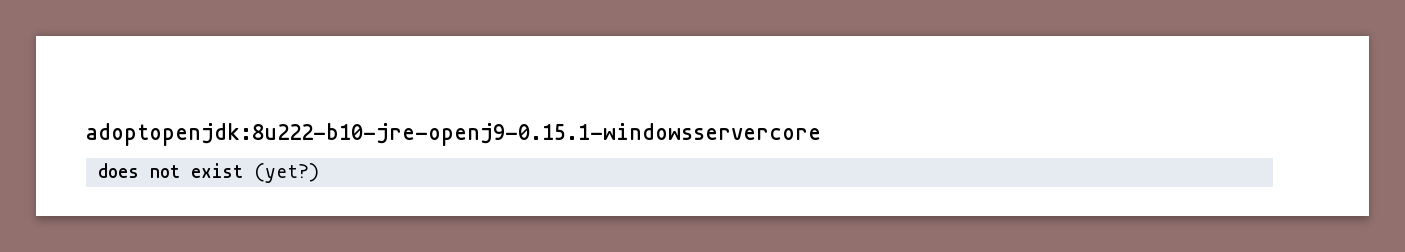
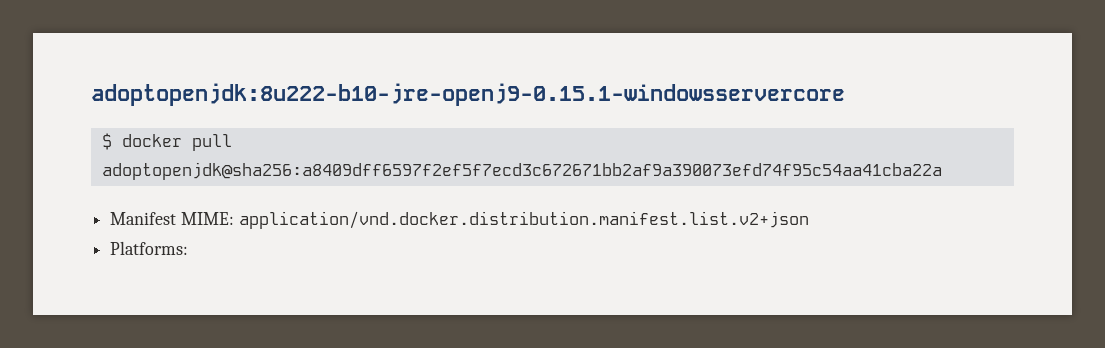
- does not exist (yet?)
+ $ docker pull adoptopenjdk@sha256:a8409dff6597f2ef5f7ecd3c672671bb2af9a390073efd74f95c54aa41cba22a
+ Manifest MIME: application/vnd.docker.distribution.manifest.list.v2+json
+ Platforms:

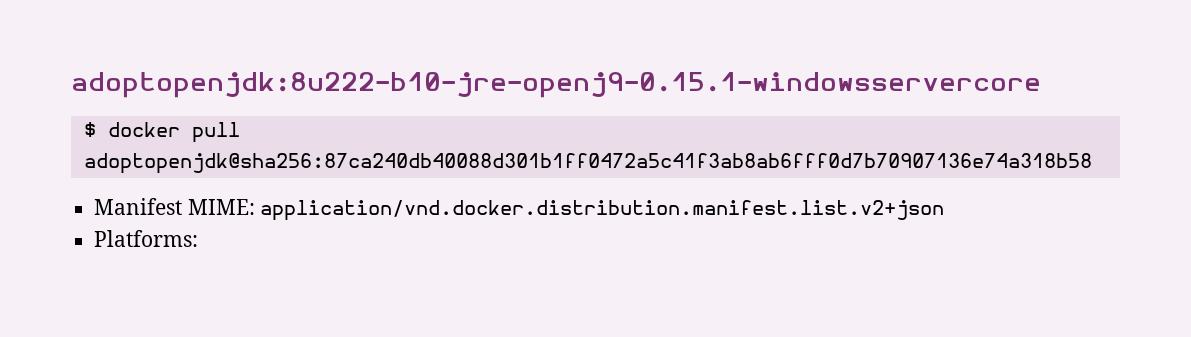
- $ docker pull adoptopenjdk@sha256:a8409dff6597f2ef5f7ecd3c672671bb2af9a390073efd74f95c54aa41cba22a
+ $ docker pull adoptopenjdk@sha256:87ca240db40088d301b1ff0472a5c41f3ab8ab6fff0d7b70907136e74a318b58

